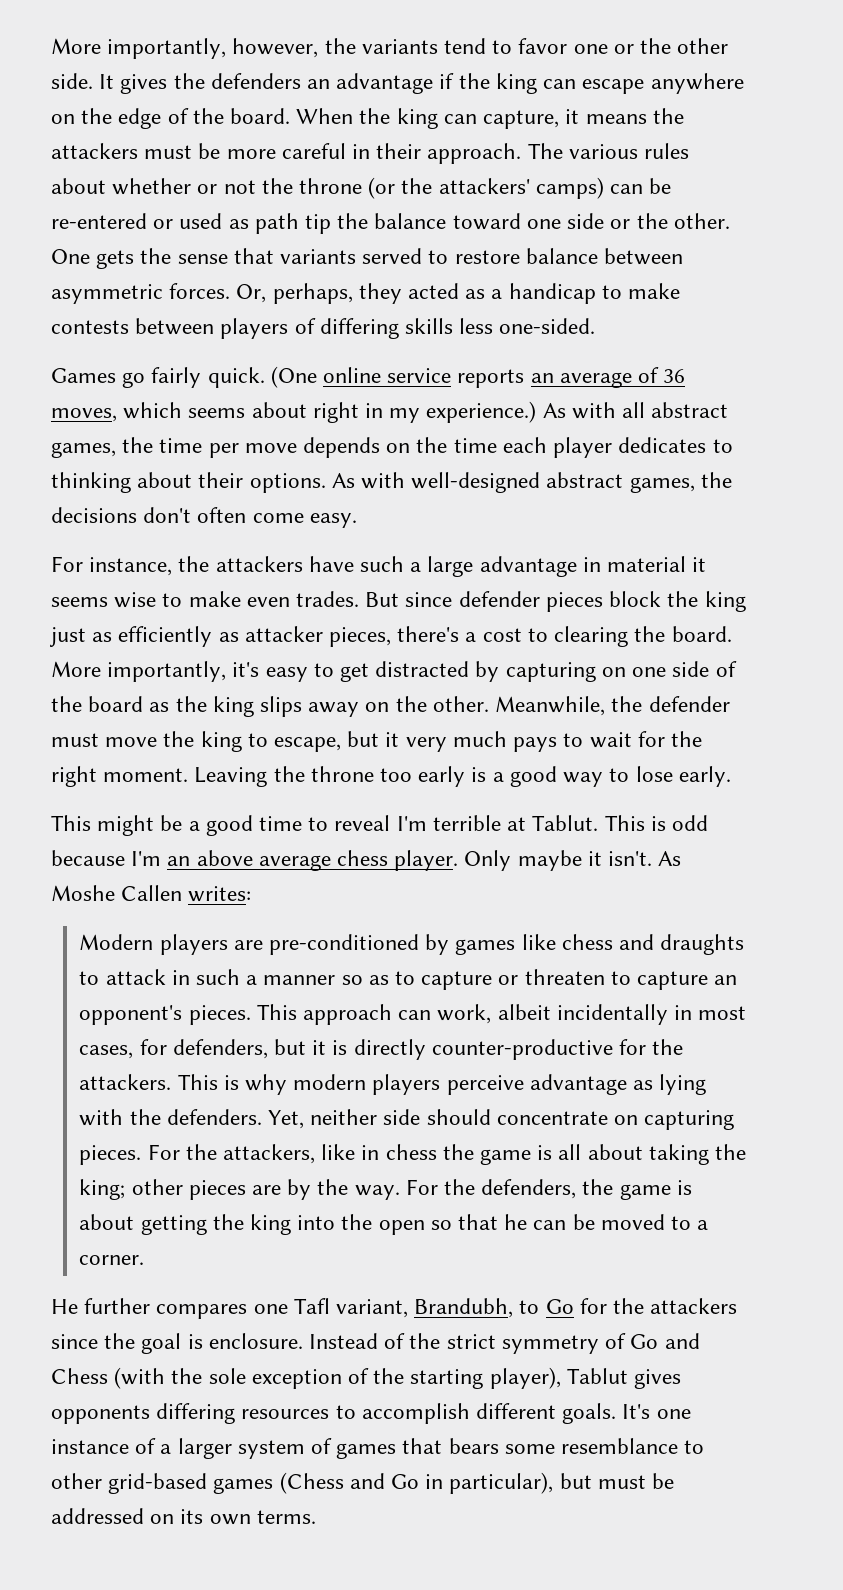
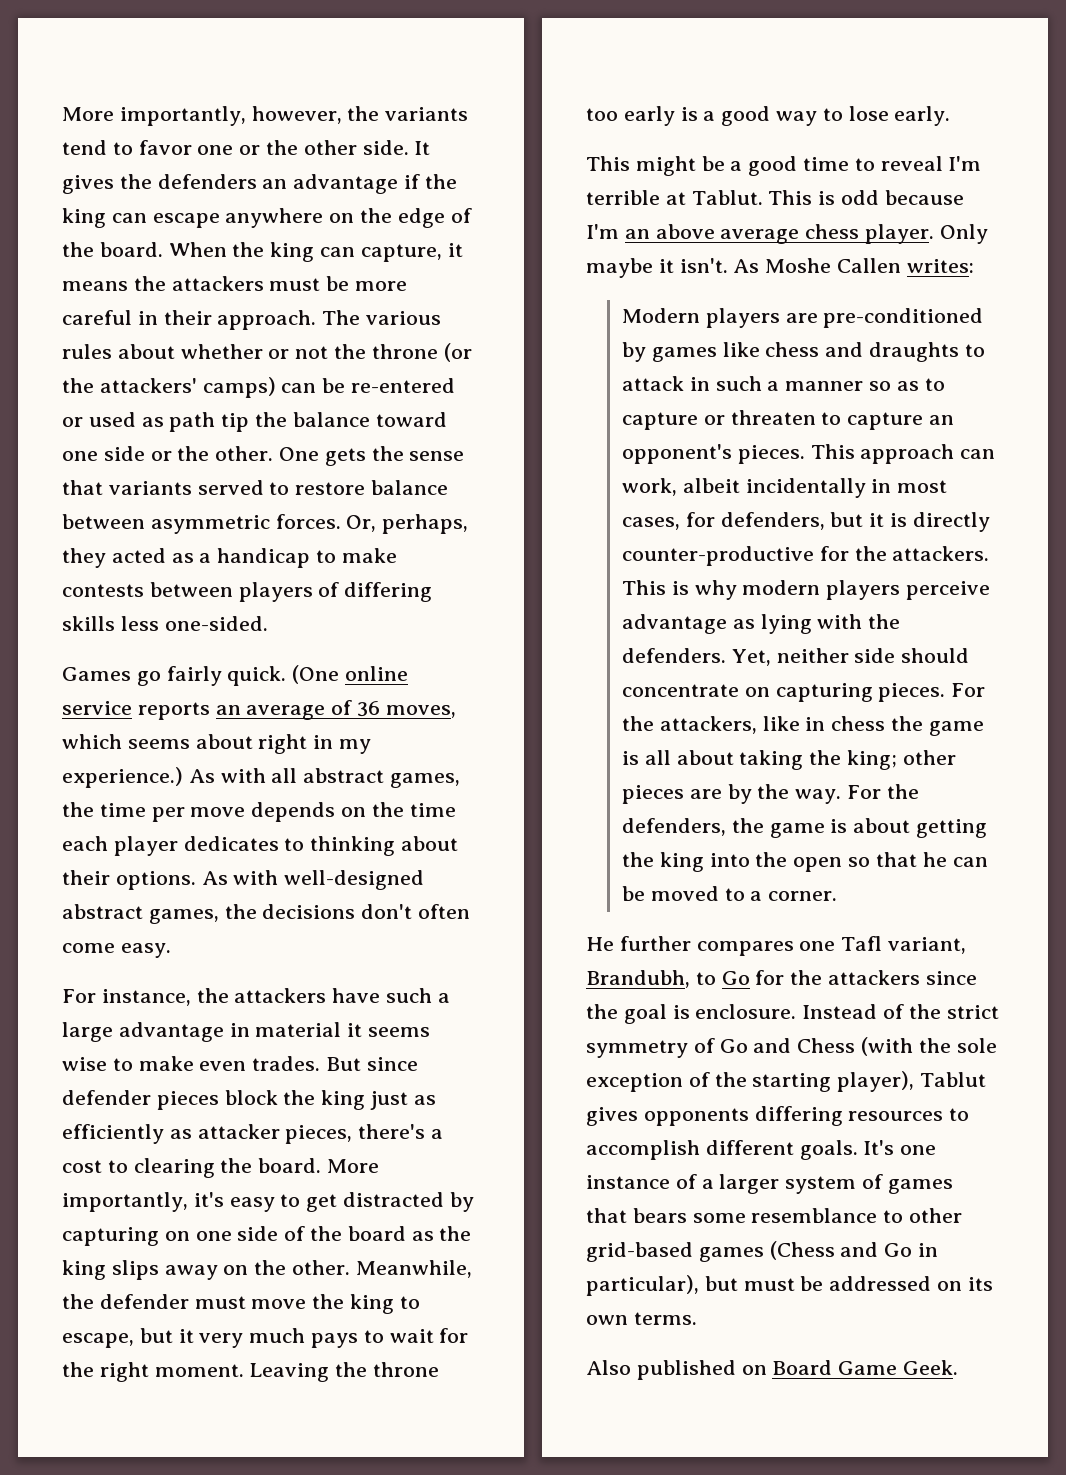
+ Also published on Board Game Geek.

